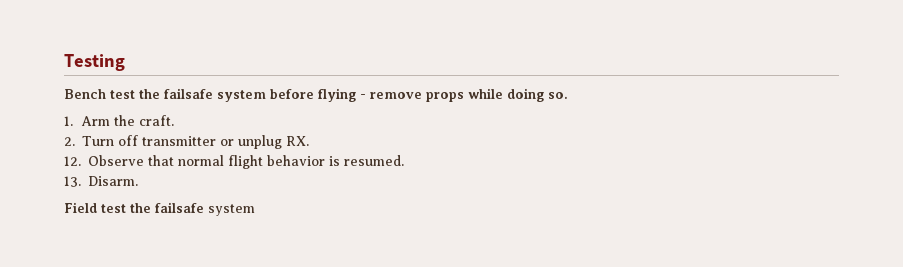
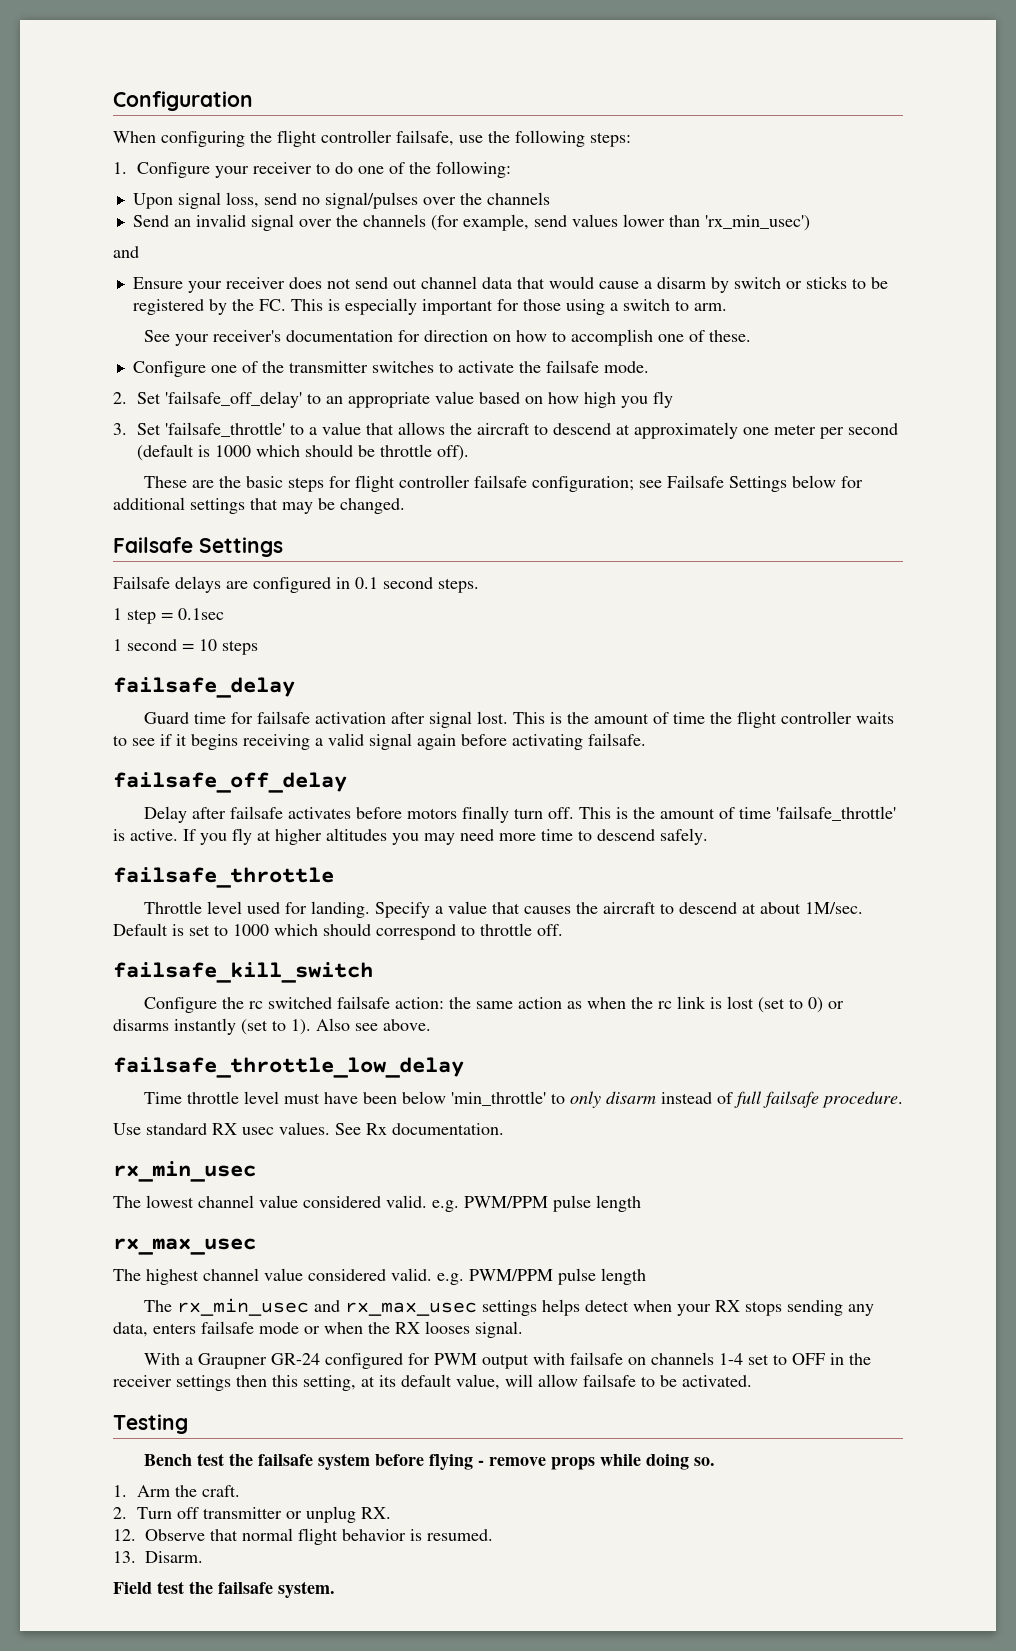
+ Configuration
+ When configuring the flight controller failsafe, use the following steps:
+ 1. Configure your receiver to do one of the following:
+ Upon signal loss, send no signal/pulses over the channels
+ Send an invalid signal over the channels (for example, send values lower than 'rx_min_usec')
+ and
+ Ensure your receiver does not send out channel data that would cause a disarm by switch or sticks to be registered by the FC. This is especially important for those using a switch to arm.
+ See your receiver's documentation for direction on how to accomplish one of these.
+ Configure one of the transmitter switches to activate the failsafe mode.
+ 2. Set 'failsafe_off_delay' to an appropriate value based on how high you fly
+ 3. Set 'failsafe_throttle' to a value that allows the aircraft to descend at approximately one meter per second (default is 1000 which should be throttle off).
+ These are the basic steps for flight controller failsafe configuration; see Failsafe Settings below for additional settings that may be changed.
+ Failsafe Settings
+ Failsafe delays are configured in 0.1 second steps.
+ 1 step = 0.1sec
+ 1 second = 10 steps
+ failsafe_delay
+ Guard time for failsafe activation after signal lost. This is the amount of time the flight controller waits to see if it begins receiving a valid signal again before activating failsafe.
+ failsafe_off_delay
+ Delay after failsafe activates before motors finally turn off. This is the amount of time 'failsafe_throttle' is active. If you fly at higher altitudes you may need more time to descend safely.
+ failsafe_throttle
+ Throttle level used for landing. Specify a value that causes the aircraft to descend at about 1M/sec. Default is set to 1000 which should correspond to throttle off.
+ failsafe_kill_switch
+ Configure the rc switched failsafe action: the same action as when the rc link is lost (set to 0) or disarms instantly (set to 1). Also see above.
+ failsafe_throttle_low_delay
+ Time throttle level must have been below 'min_throttle' to only disarm instead of full failsafe procedure.
+ Use standard RX usec values. See Rx documentation.
+ rx_min_usec
+ The lowest channel value considered valid. e.g. PWM/PPM pulse length
+ rx_max_usec
+ The highest channel value considered valid. e.g. PWM/PPM pulse length
+ The rx_min_usec and rx_max_usec settings helps detect when your RX stops sending any data, enters failsafe mode or when the RX looses signal.
+ With a Graupner GR-24 configured for PWM output with failsafe on channels 1-4 set to OFF in the receiver settings then this setting, at its default value, will allow failsafe to be activated.
- Field test the failsafe system
+ Field test the failsafe system.

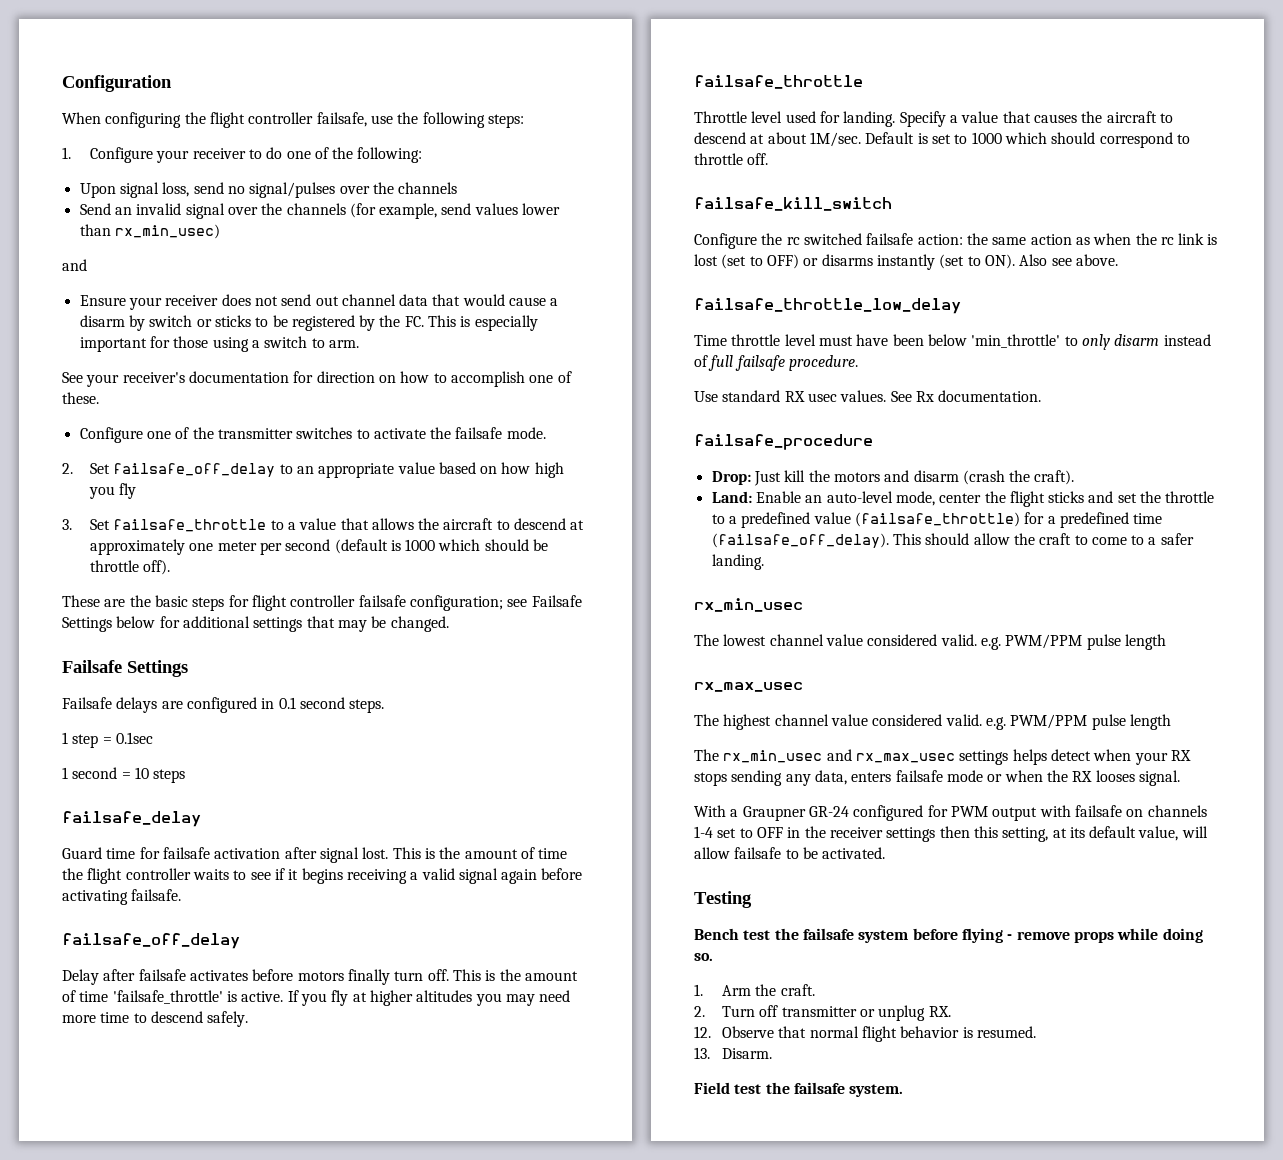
- Send an invalid signal over the channels (for example, send values lower than 'rx_min_usec')
+ Send an invalid signal over the channels (for example, send values lower than rx_min_usec)
- 2. Set 'failsafe_off_delay' to an appropriate value based on how high you fly
+ 2. Set failsafe_off_delay to an appropriate value based on how high you fly
- 3. Set 'failsafe_throttle' to a value that allows the aircraft to descend at approximately one meter per second (default is 1000 which should be throttle off).
+ 3. Set failsafe_throttle to a value that allows the aircraft to descend at approximately one meter per second (default is 1000 which should be throttle off).
- Configure the rc switched failsafe action: the same action as when the rc link is lost (set to 0) or disarms instantly (set to 1). Also see above.
+ Configure the rc switched failsafe action: the same action as when the rc link is lost (set to OFF) or disarms instantly (set to ON). Also see above.
+ failsafe_procedure
+ Drop: Just kill the motors and disarm (crash the craft).
+ Land: Enable an auto-level mode, center the flight sticks and set the throttle to a predefined value (failsafe_throttle) for a predefined time (failsafe_off_delay). This should allow the craft to come to a safer landing.

